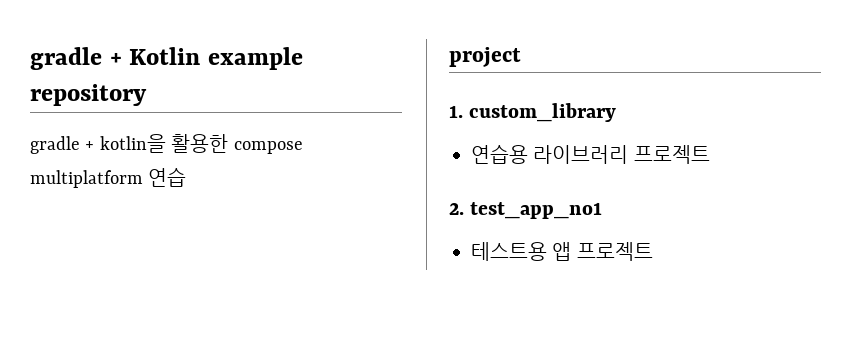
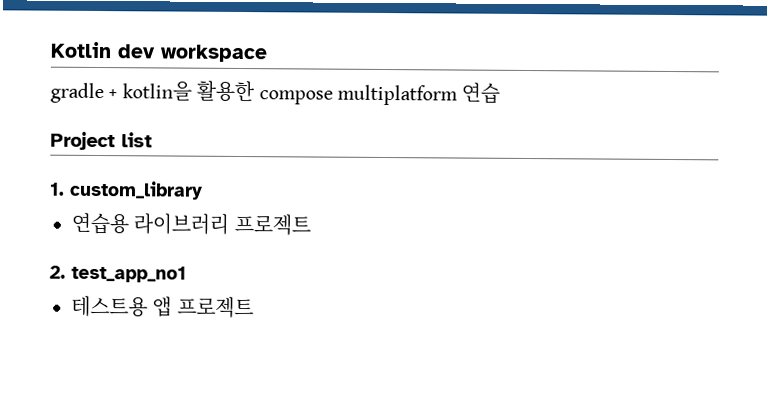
- gradle + Kotlin example repository
+ Kotlin dev workspace
- project
+ Project list

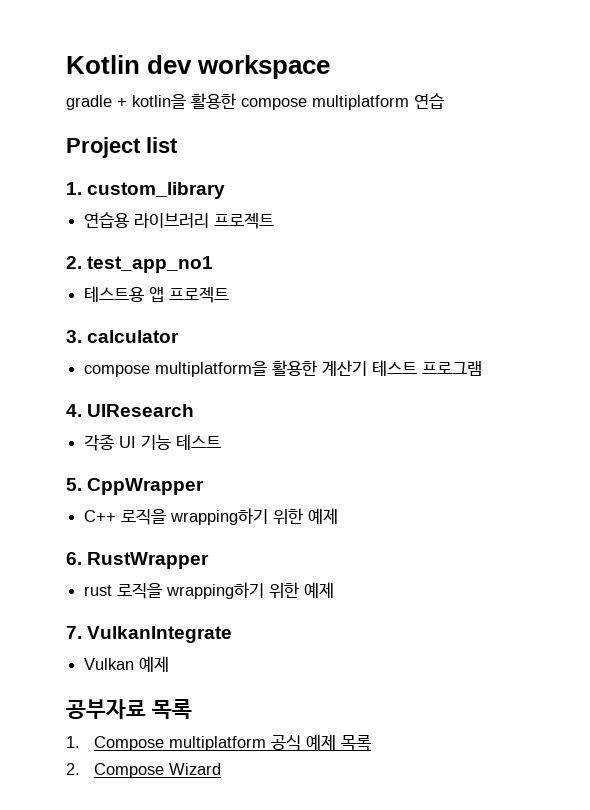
+ 3. calculator
+ compose multiplatform을 활용한 계산기 테스트 프로그램
+ 4. UIResearch
+ 각종 UI 기능 테스트
+ 5. CppWrapper
+ C++ 로직을 wrapping하기 위한 예제
+ 6. RustWrapper
+ rust 로직을 wrapping하기 위한 예제
+ 7. VulkanIntegrate
+ Vulkan 예제
+ 공부자료 목록
+ 1. Compose multiplatform 공식 예제 목록
+ 2. Compose Wizard

